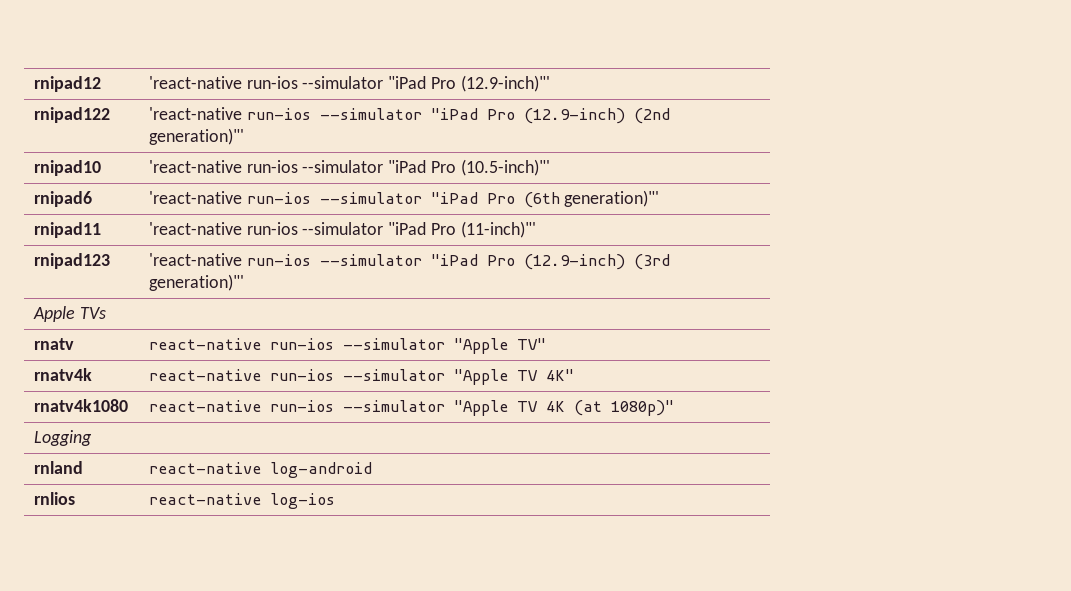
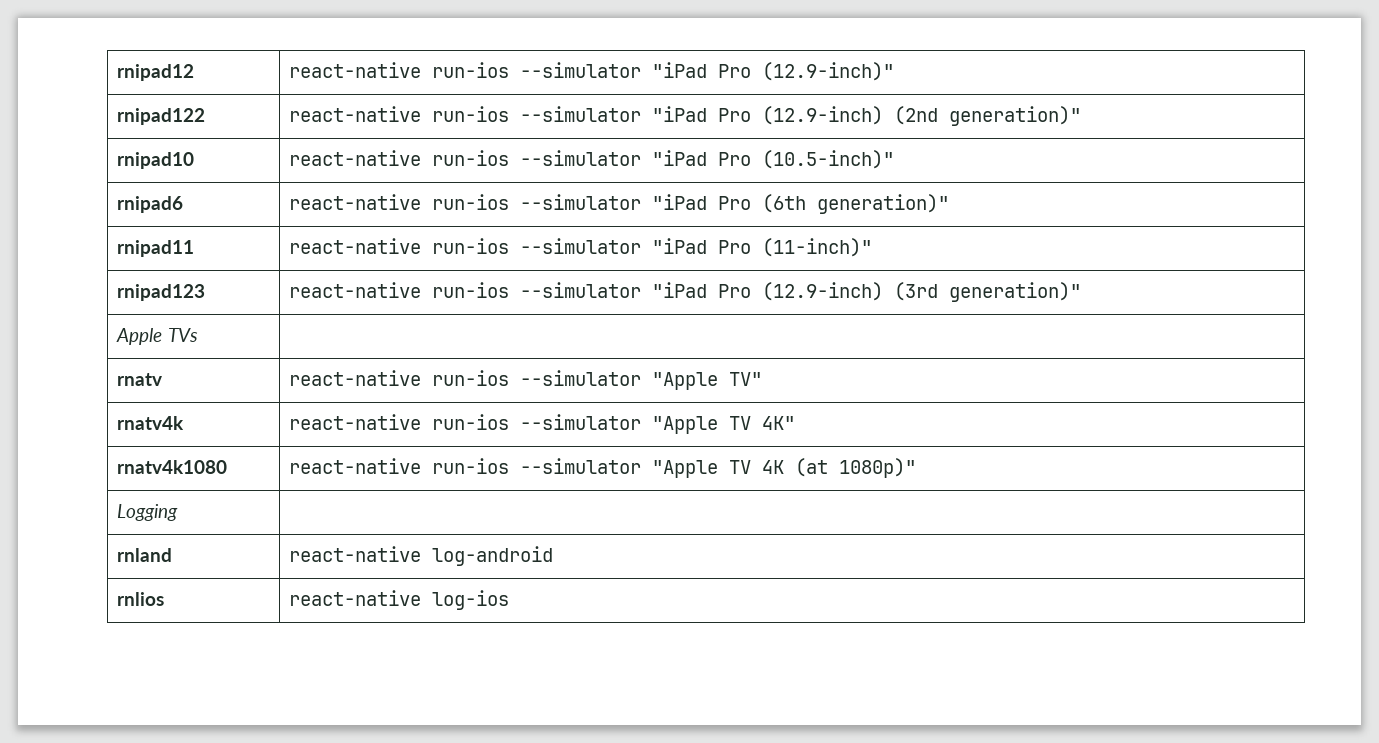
- rnipad12 | 'react-native run-ios --simulator "iPad Pro (12.9-inch)"'
+ rnipad12 | react-native run-ios --simulator "iPad Pro (12.9-inch)"
- rnipad122 | 'react-native run-ios --simulator "iPad Pro (12.9-inch) (2nd generation)"'
+ rnipad122 | react-native run-ios --simulator "iPad Pro (12.9-inch) (2nd generation)"
- rnipad10 | 'react-native run-ios --simulator "iPad Pro (10.5-inch)"'
+ rnipad10 | react-native run-ios --simulator "iPad Pro (10.5-inch)"
- rnipad6 | 'react-native run-ios --simulator "iPad Pro (6th generation)"'
+ rnipad6 | react-native run-ios --simulator "iPad Pro (6th generation)"
- rnipad11 | 'react-native run-ios --simulator "iPad Pro (11-inch)"'
+ rnipad11 | react-native run-ios --simulator "iPad Pro (11-inch)"
- rnipad123 | 'react-native run-ios --simulator "iPad Pro (12.9-inch) (3rd generation)"'
+ rnipad123 | react-native run-ios --simulator "iPad Pro (12.9-inch) (3rd generation)"

